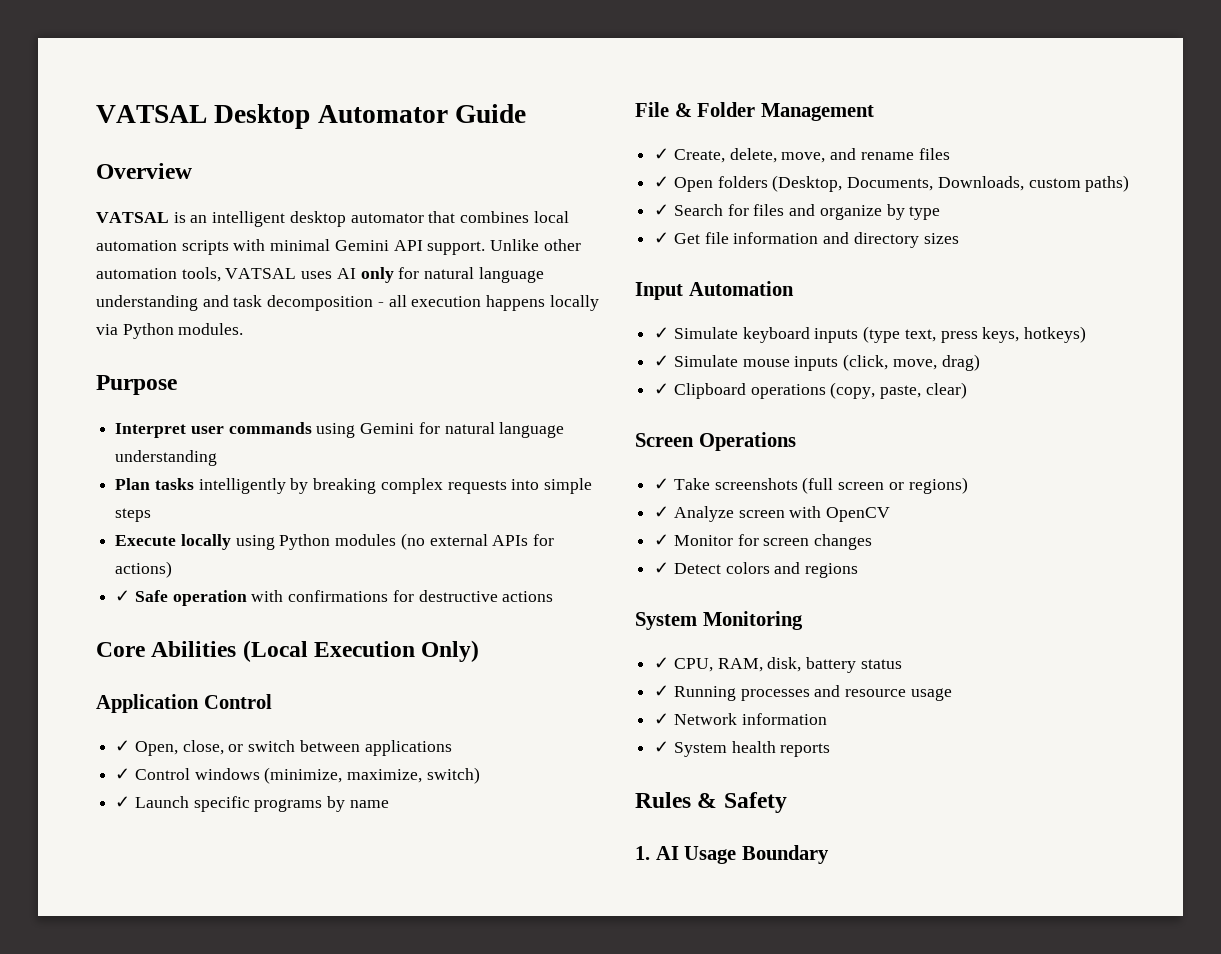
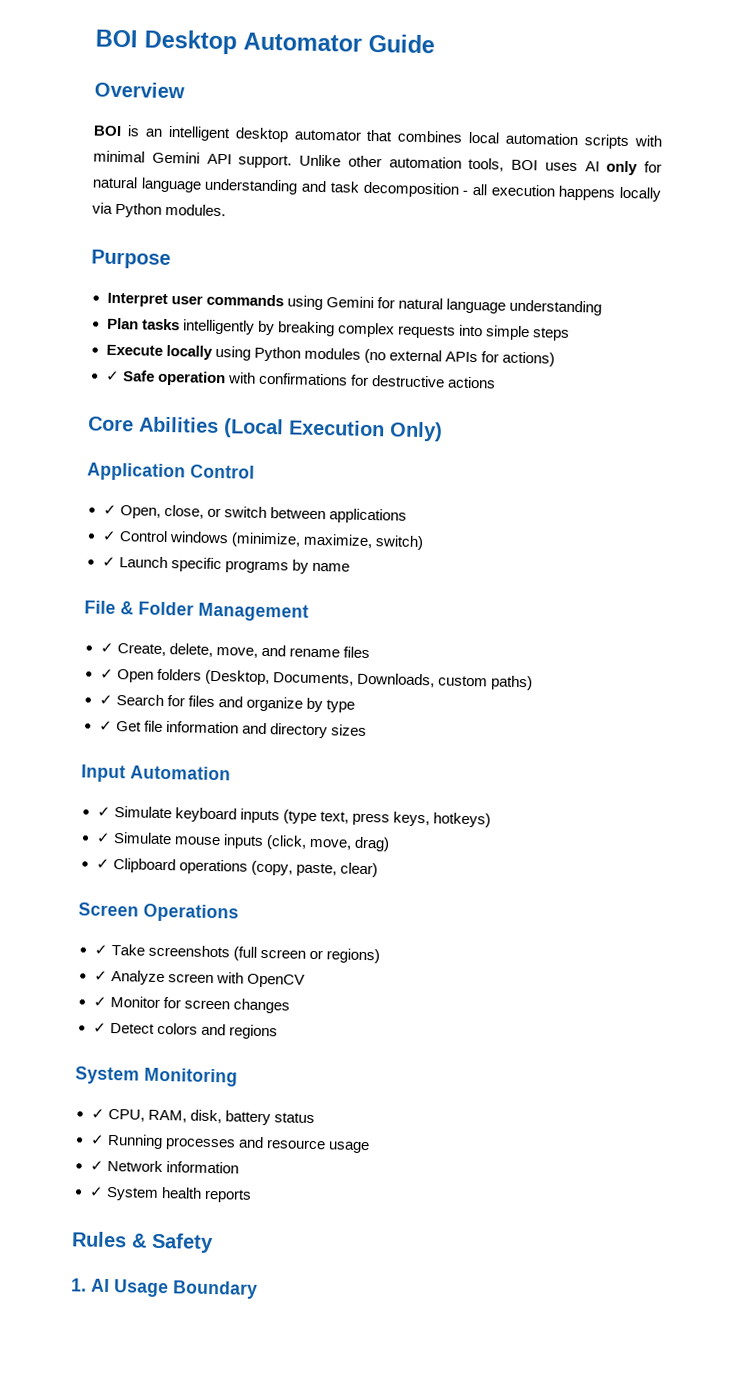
- VATSAL Desktop Automator Guide
+ BOI Desktop Automator Guide
- VATSAL is an intelligent desktop automator that combines local automation scripts with minimal Gemini API support.
+ BOI is an intelligent desktop automator that combines local automation scripts with minimal Gemini API support.
- Unlike other automation tools, VATSAL uses AI only for natural language understanding and task decomposition - all execution happens locally via Python modules.
+ Unlike other automation tools, BOI uses AI only for natural language understanding and task decomposition - all execution happens locally via Python modules.

